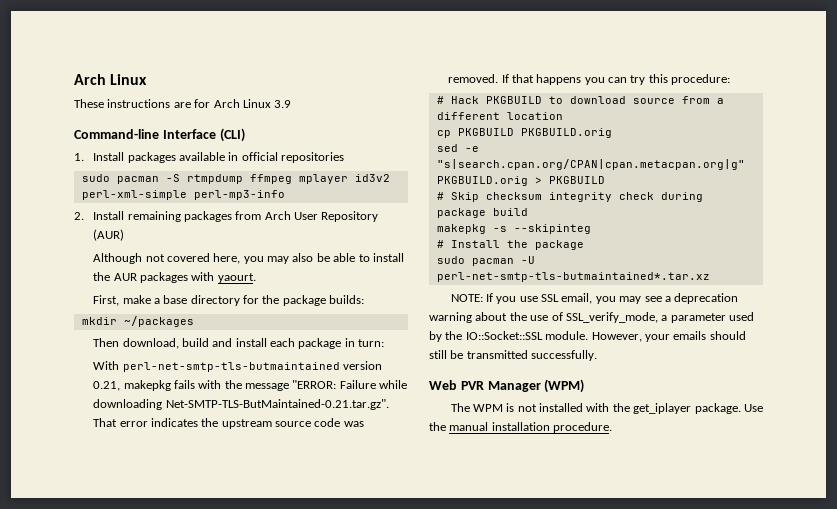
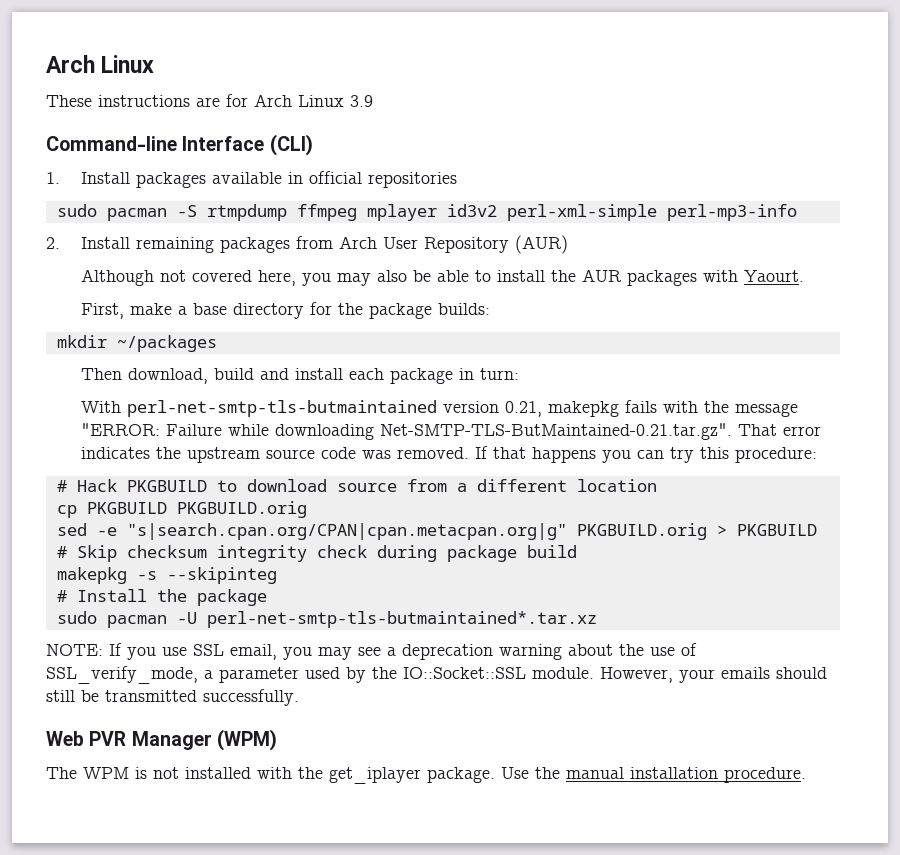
- Although not covered here, you may also be able to install the AUR packages with yaourt.
+ Although not covered here, you may also be able to install the AUR packages with Yaourt.

